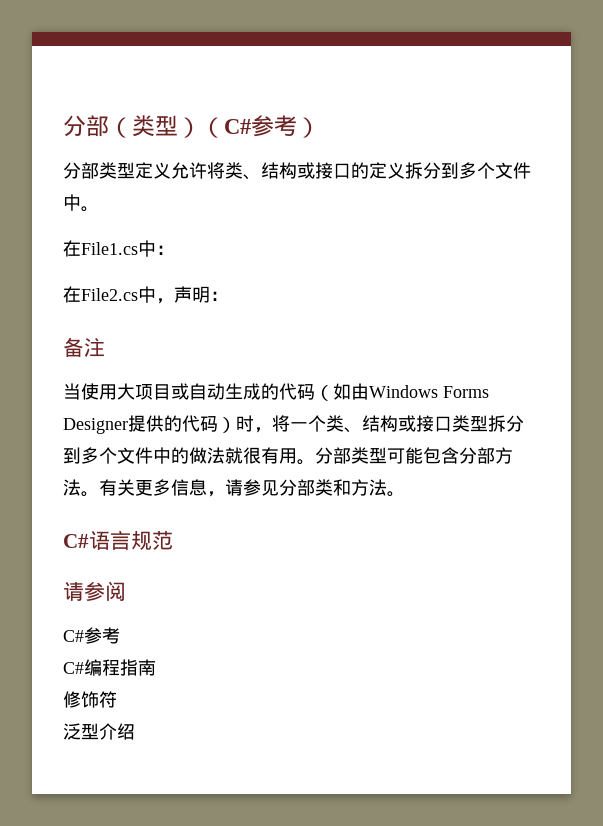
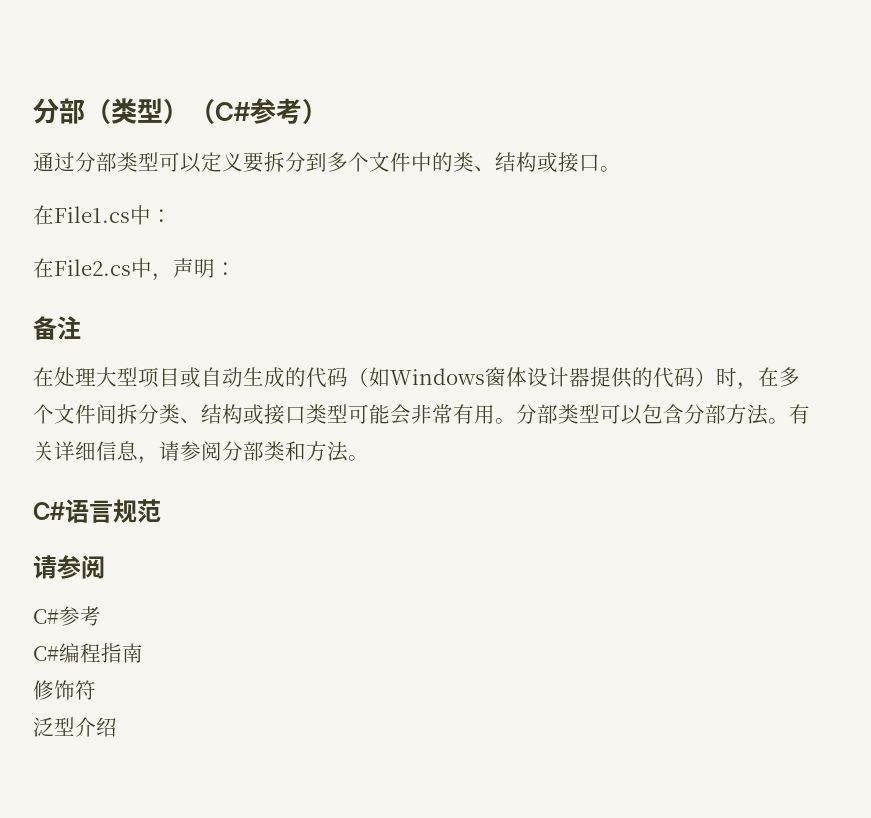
- 分部类型定义允许将类、结构或接口的定义拆分到多个文件中。
+ 通过分部类型可以定义要拆分到多个文件中的类、结构或接口。
- 当使用大项目或自动生成的代码（如由Windows Forms Designer提供的代码）时，将一个类、结构或接口类型拆分到多个文件中的做法就很有用。
+ 在处理大型项目或自动生成的代码（如Windows窗体设计器提供的代码）时，在多个文件间拆分类、结构或接口类型可能会非常有用。
- 分部类型可能包含分部方法。
+ 分部类型可以包含分部方法。
- 有关更多信息，请参见分部类和方法。
+ 有关详细信息，请参阅分部类和方法。

